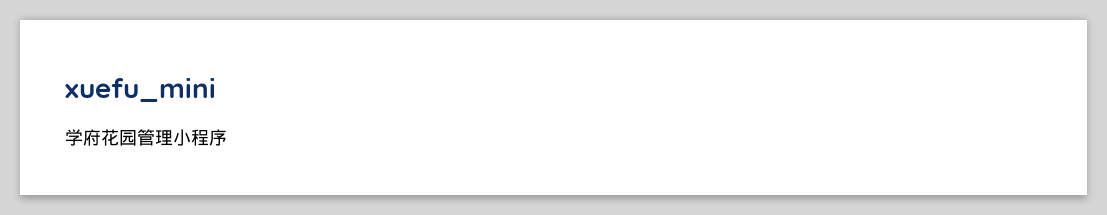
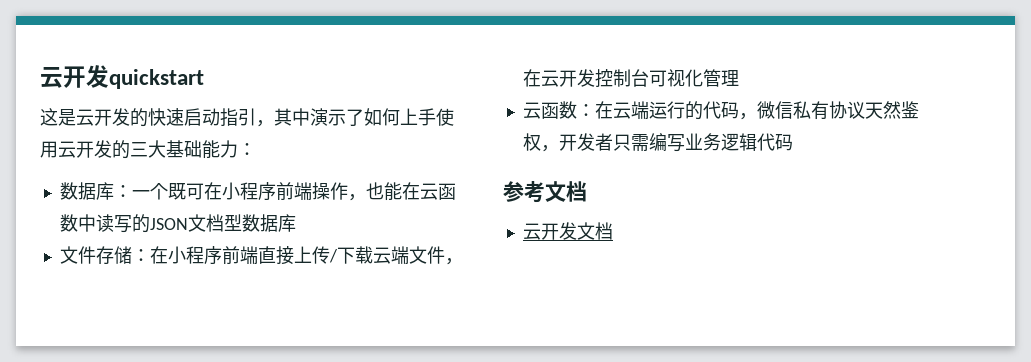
- xuefu_mini
- 学府花园管理小程序
+ 云开发quickstart
+ 这是云开发的快速启动指引，其中演示了如何上手使用云开发的三大基础能力：
+ 数据库：一个既可在小程序前端操作，也能在云函数中读写的JSON文档型数据库
+ 文件存储：在小程序前端直接上传/下载云端文件，在云开发控制台可视化管理
+ 云函数：在云端运行的代码，微信私有协议天然鉴权，开发者只需编写业务逻辑代码
+ 参考文档
+ 云开发文档

